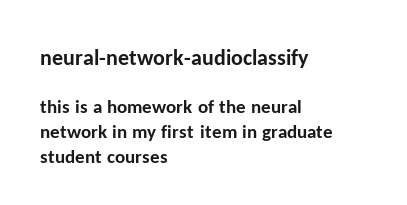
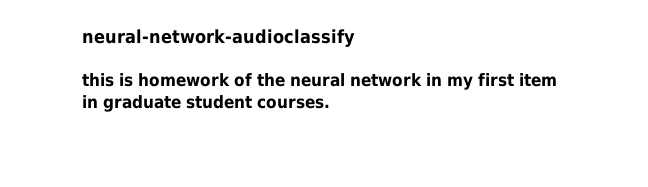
- this is a homework of the neural network in my first item in graduate student courses
+ this is homework of the neural network in my first item in graduate student courses.

